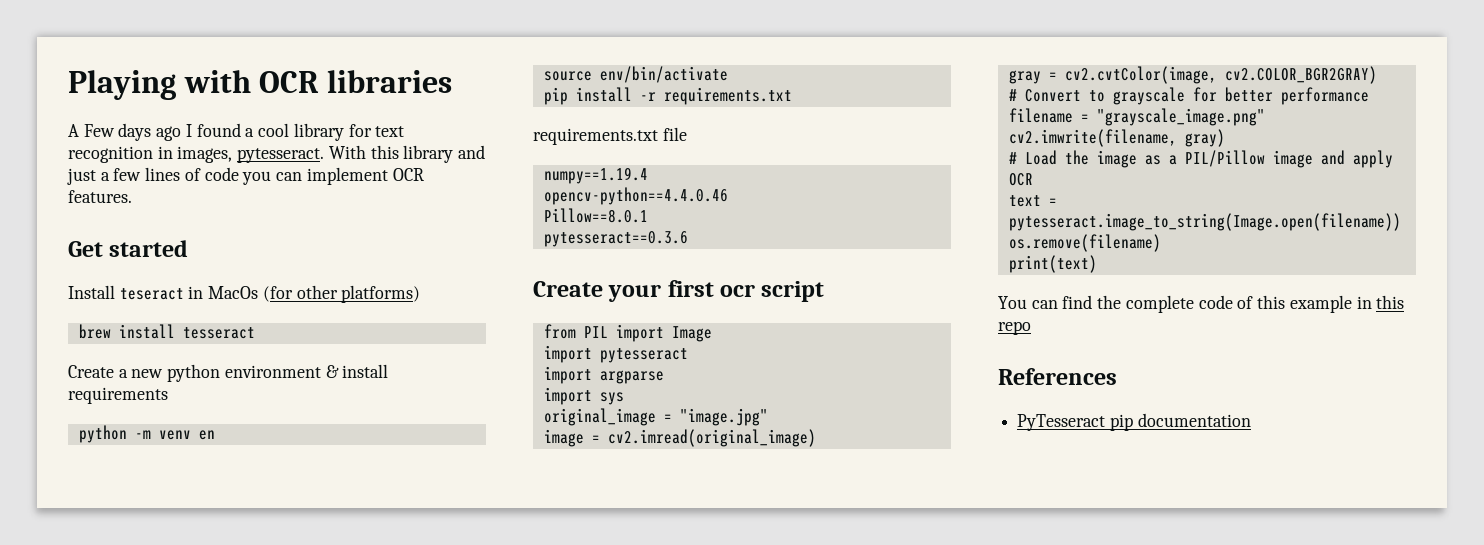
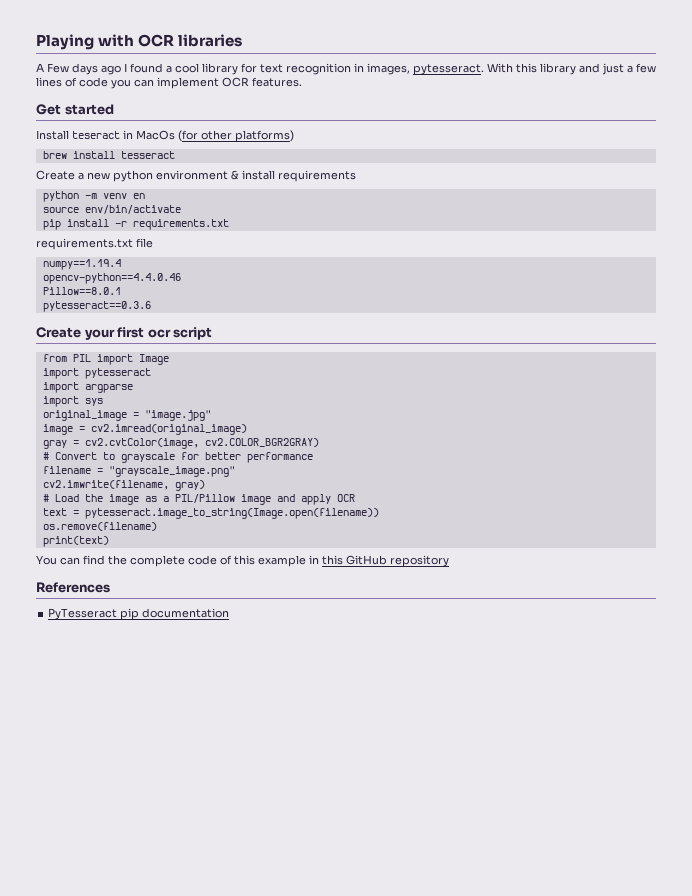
- You can find the complete code of this example in this repo
+ You can find the complete code of this example in this GitHub repository

